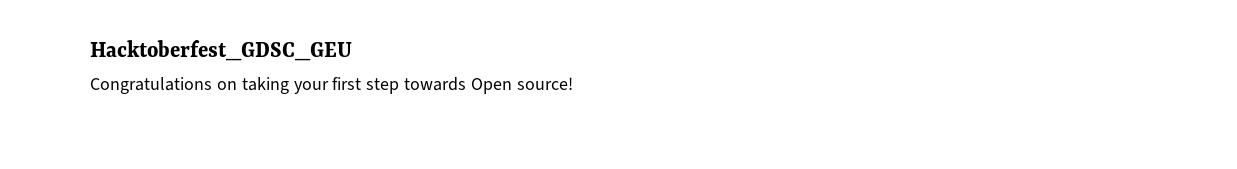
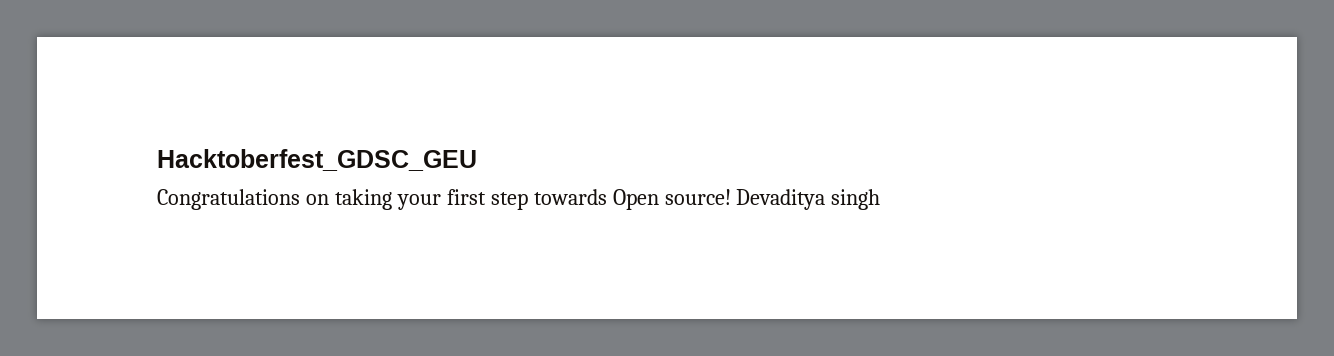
+ Devaditya singh

